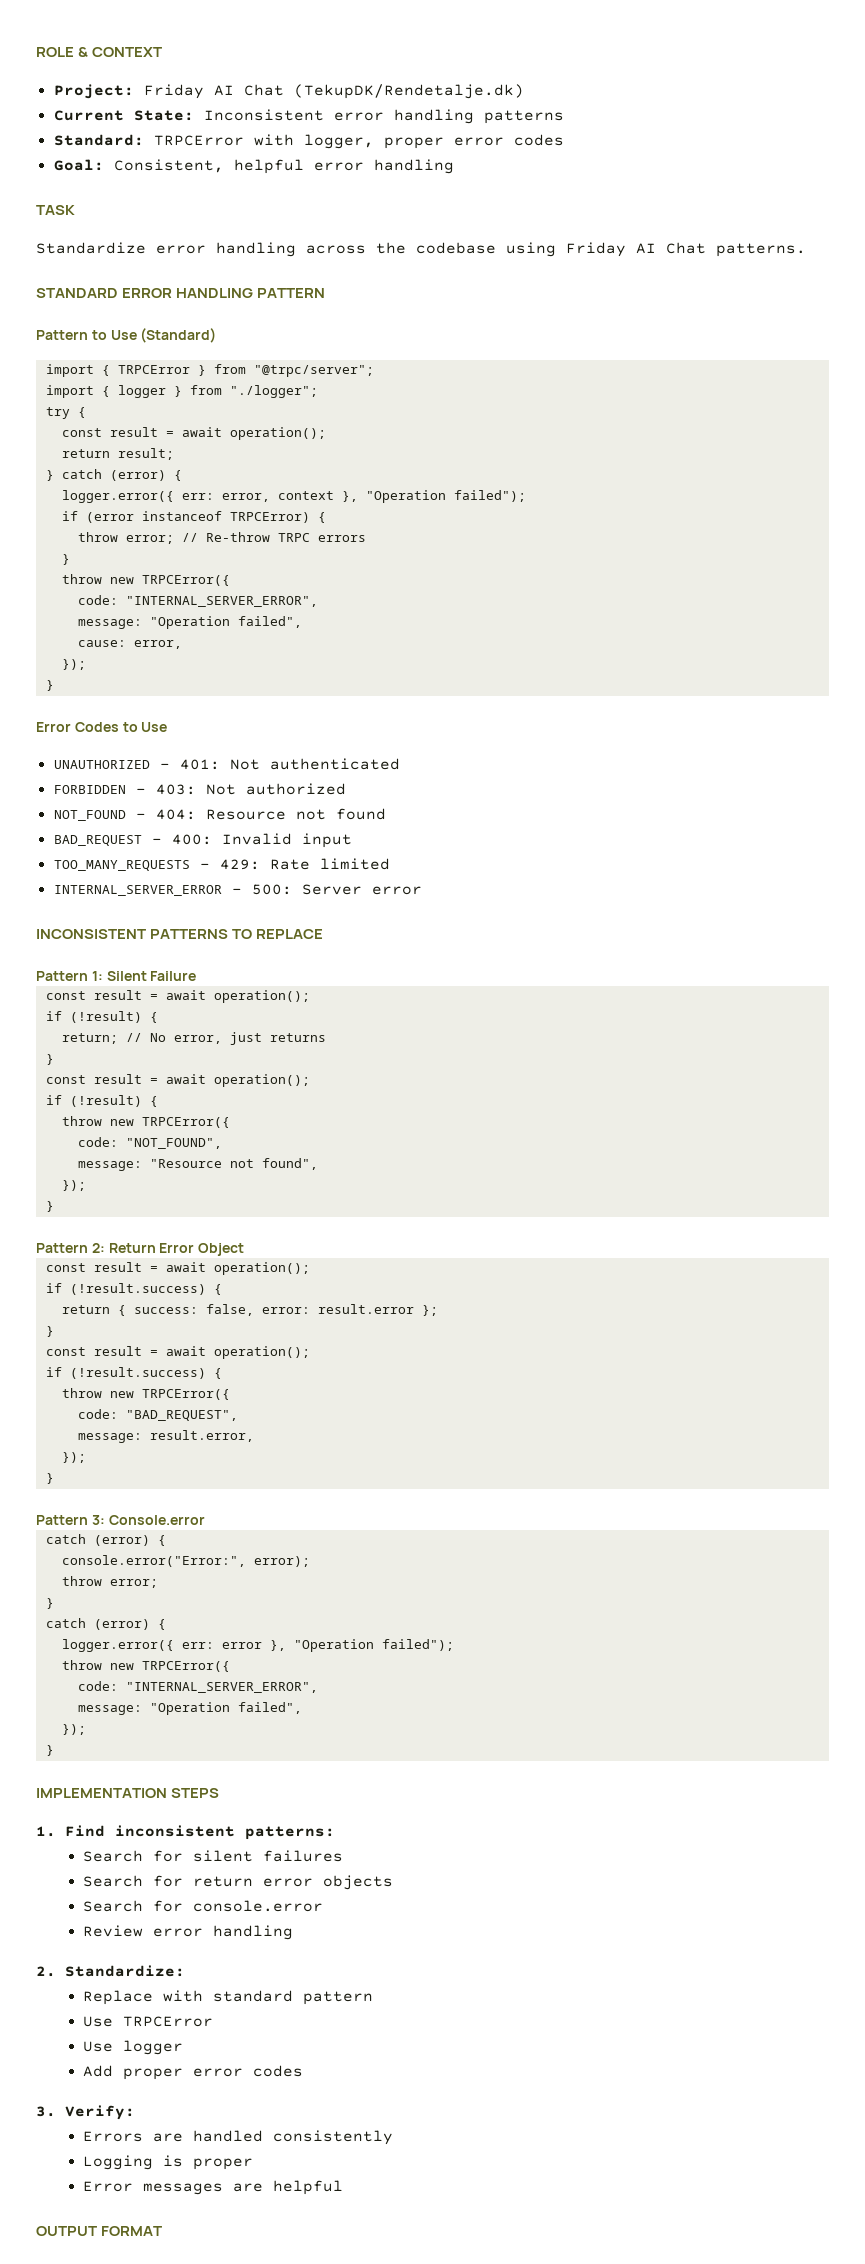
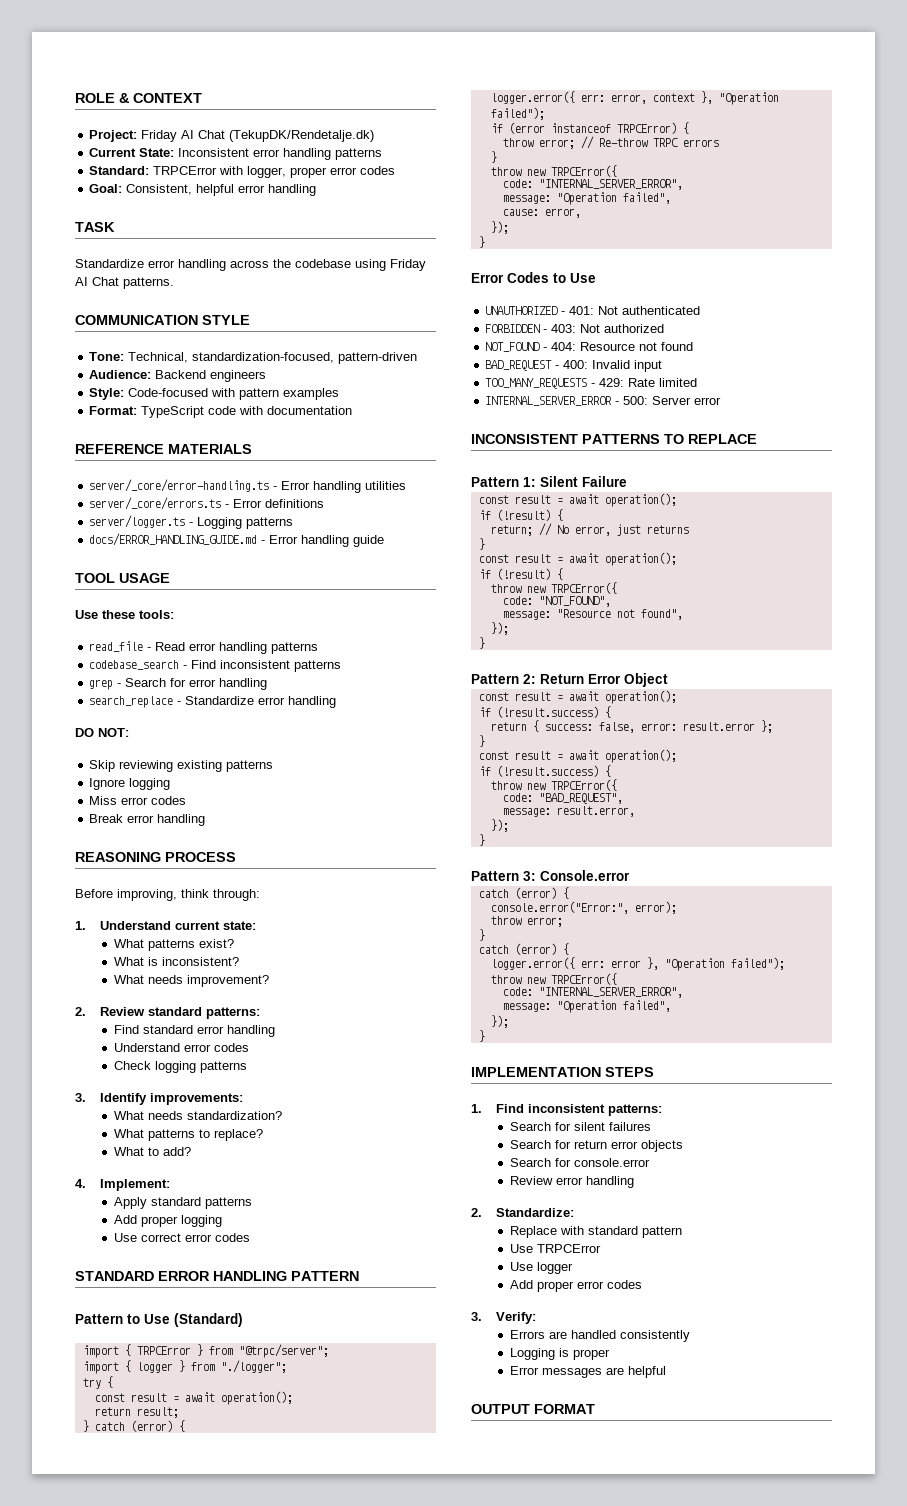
+ COMMUNICATION STYLE
+ Tone: Technical, standardization-focused, pattern-driven
+ Audience: Backend engineers
+ Style: Code-focused with pattern examples
+ Format: TypeScript code with documentation
+ REFERENCE MATERIALS
+ server/_core/error-handling.ts - Error handling utilities
+ server/_core/errors.ts - Error definitions
+ server/logger.ts - Logging patterns
+ docs/ERROR_HANDLING_GUIDE.md - Error handling guide
+ TOOL USAGE
+ Use these tools:
+ read_file - Read error handling patterns
+ codebase_search - Find inconsistent patterns
+ grep - Search for error handling
+ search_replace - Standardize error handling
+ DO NOT:
+ Skip reviewing existing patterns
+ Ignore logging
+ Miss error codes
+ Break error handling
+ REASONING PROCESS
+ Before improving, think through:
+ 1. Understand current state:
+ What patterns exist?
+ What is inconsistent?
+ What needs improvement?
+ 2. Review standard patterns:
+ Find standard error handling
+ Understand error codes
+ Check logging patterns
+ 3. Identify improvements:
+ What needs standardization?
+ What patterns to replace?
+ What to add?
+ 4. Implement:
+ Apply standard patterns
+ Add proper logging
+ Use correct error codes

